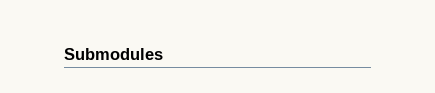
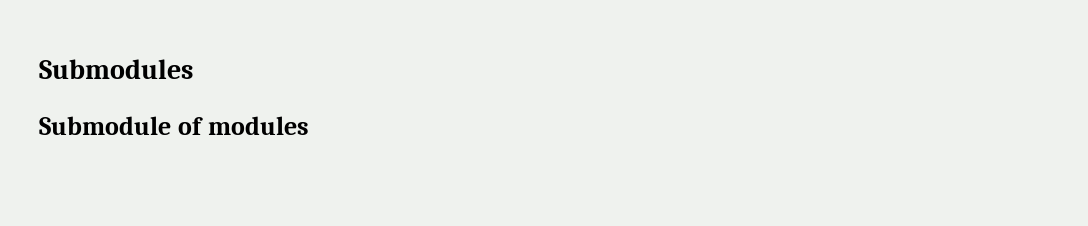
+ Submodule of modules

